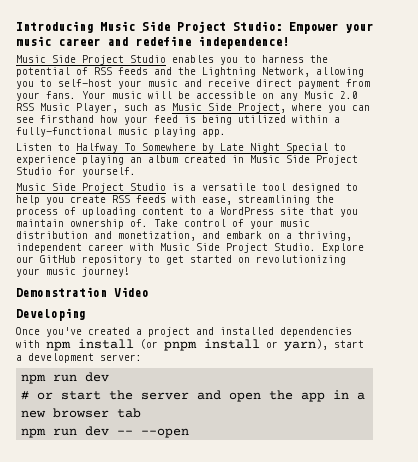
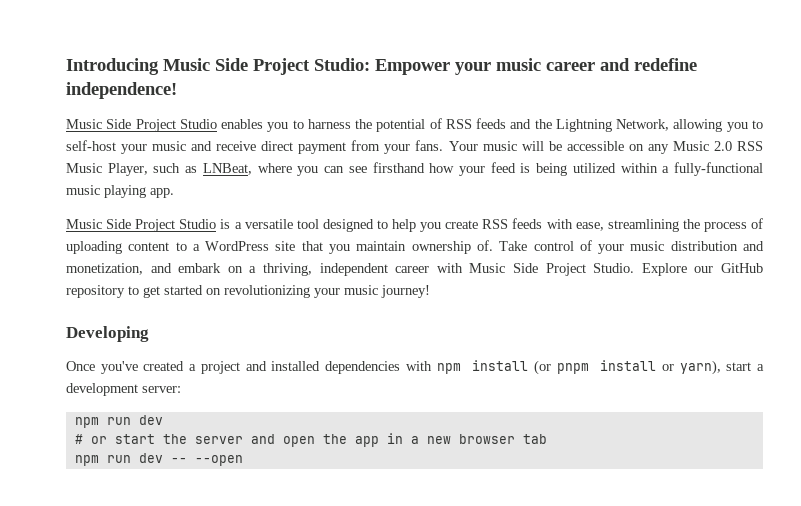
- Your music will be accessible on any Music 2.0 RSS Music Player, such as Music Side Project, where you can see firsthand how your feed is being utilized within a fully-functional music playing app.
+ Your music will be accessible on any Music 2.0 RSS Music Player, such as LNBeat, where you can see firsthand how your feed is being utilized within a fully-functional music playing app.
- Listen to Halfway To Somewhere by Late Night Special to experience playing an album created in Music Side Project Studio for yourself.
- Demonstration Video

